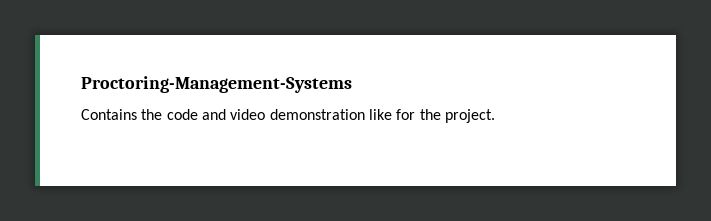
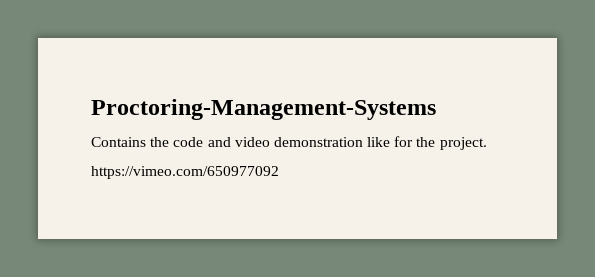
+ https://vimeo.com/650977092

